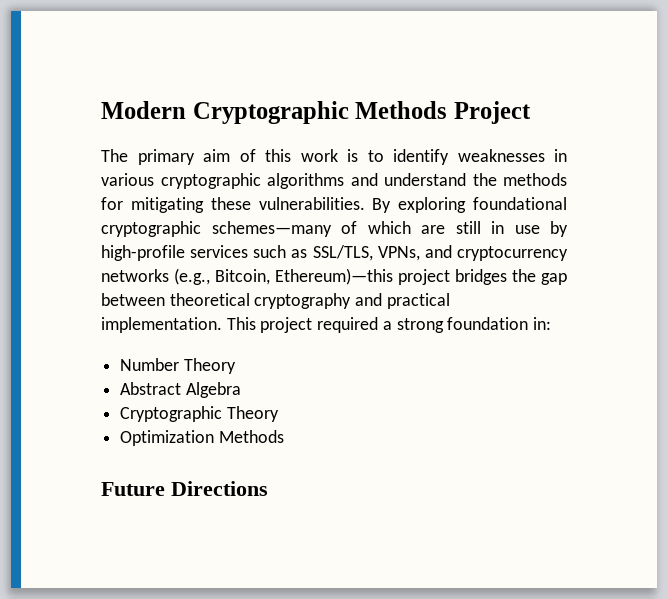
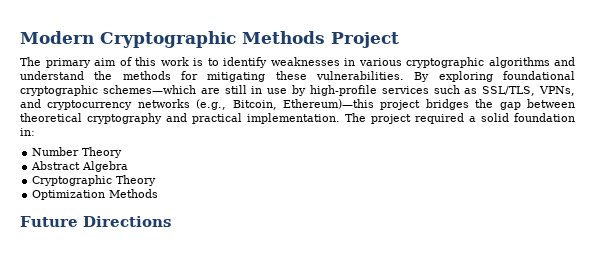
- By exploring foundational cryptographic schemes—many of which are still in use by high-profile services such as SSL/TLS, VPNs, and cryptocurrency networks (e.g., Bitcoin, Ethereum)—this project bridges the gap between theoretical cryptography and practical implementation.
+ By exploring foundational cryptographic schemes—which are still in use by high-profile services such as SSL/TLS, VPNs, and cryptocurrency networks (e.g., Bitcoin, Ethereum)—this project bridges the gap between theoretical cryptography and practical implementation.
- This project required a strong foundation in:
+ The project required a solid foundation in:

